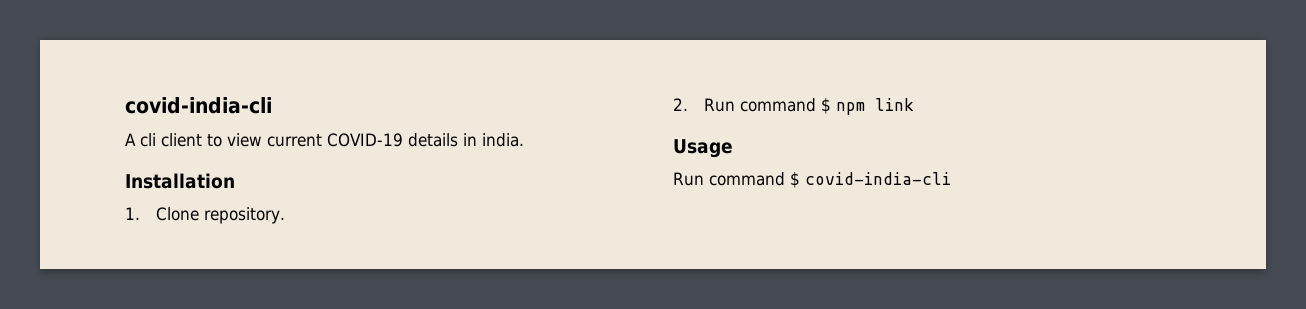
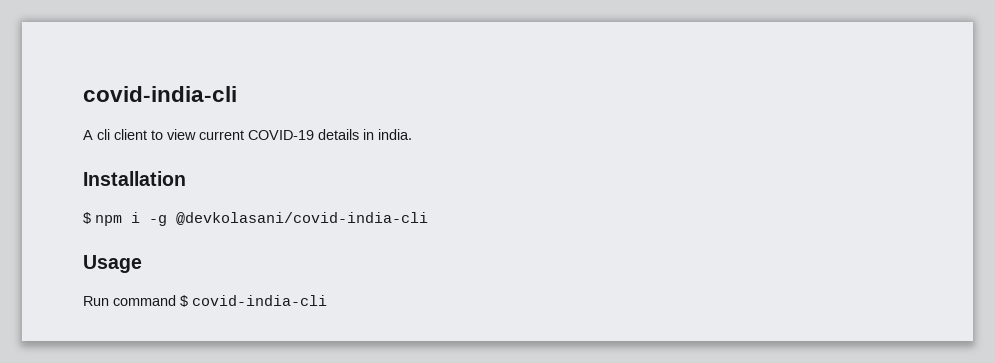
- 1. Clone repository.
- 2. Run command $ npm link
+ $ npm i -g @devkolasani/covid-india-cli

